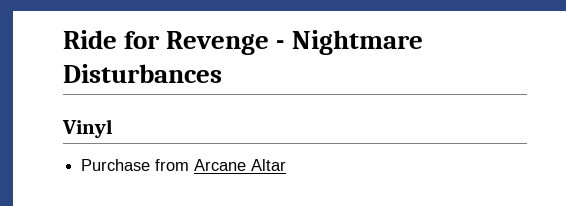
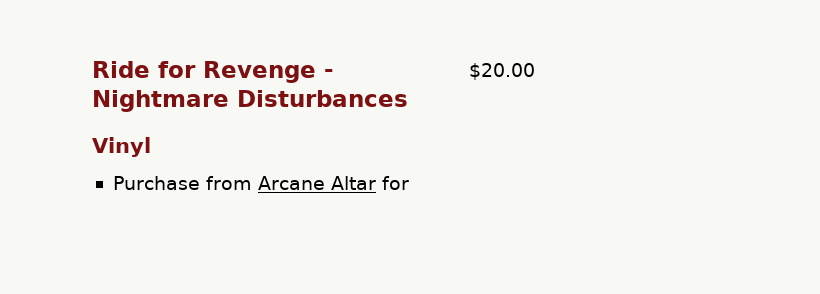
- Purchase from Arcane Altar
+ Purchase from Arcane Altar for $20.00

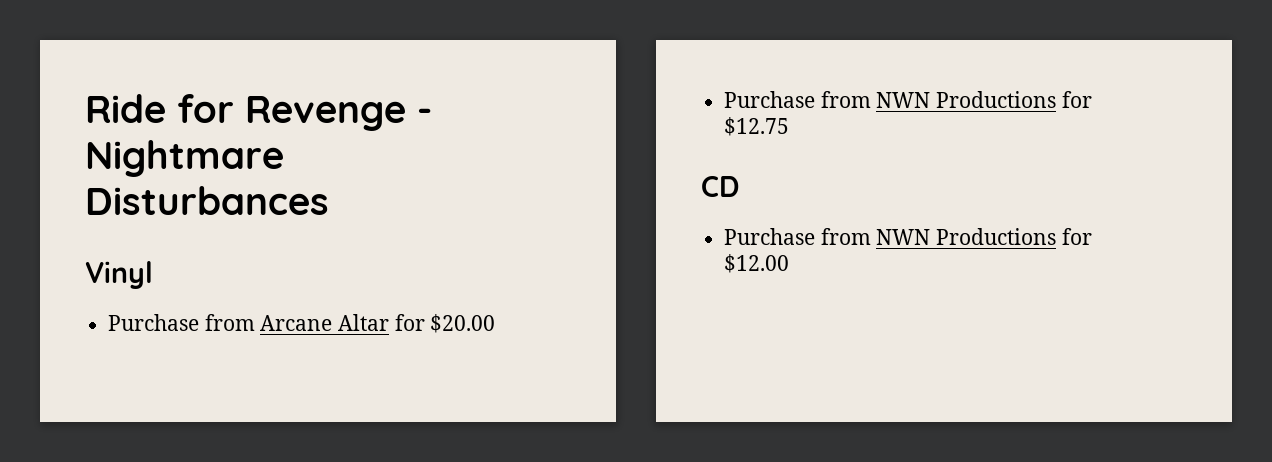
+ Purchase from NWN Productions for $12.75
+ CD
+ Purchase from NWN Productions for $12.00

